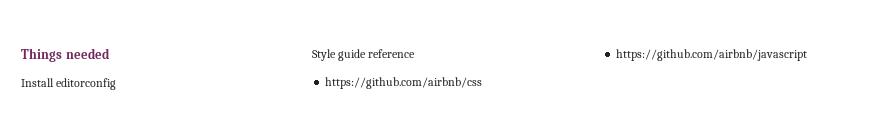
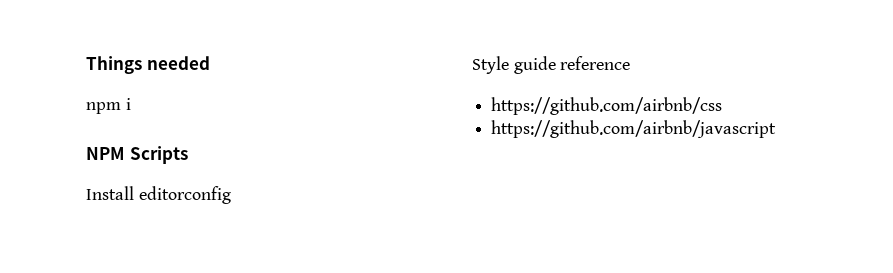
+ npm i
+ NPM Scripts

